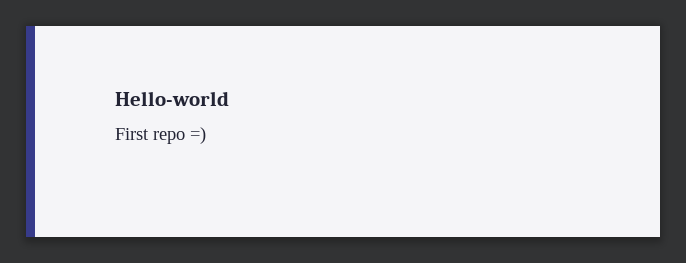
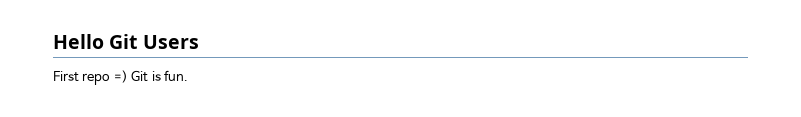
- Hello-world
+ Hello Git Users
- First repo =)
+ First repo =) Git is fun.

